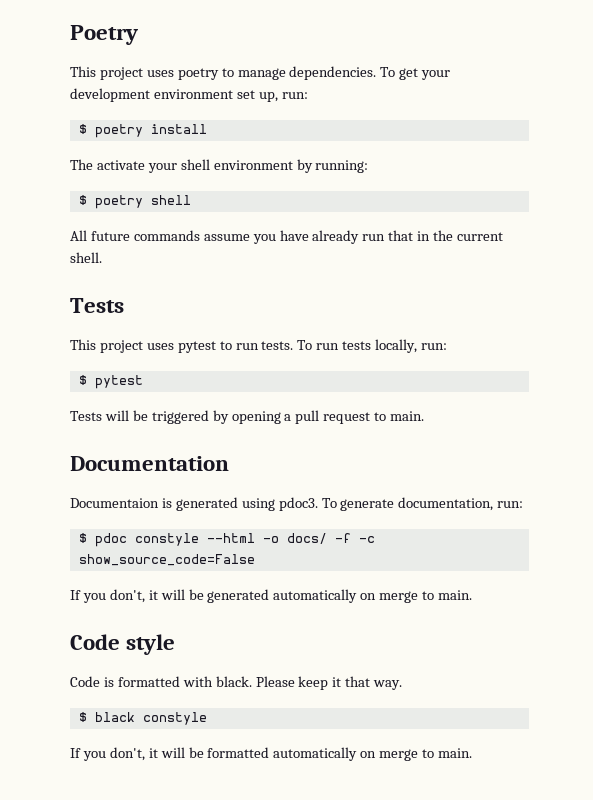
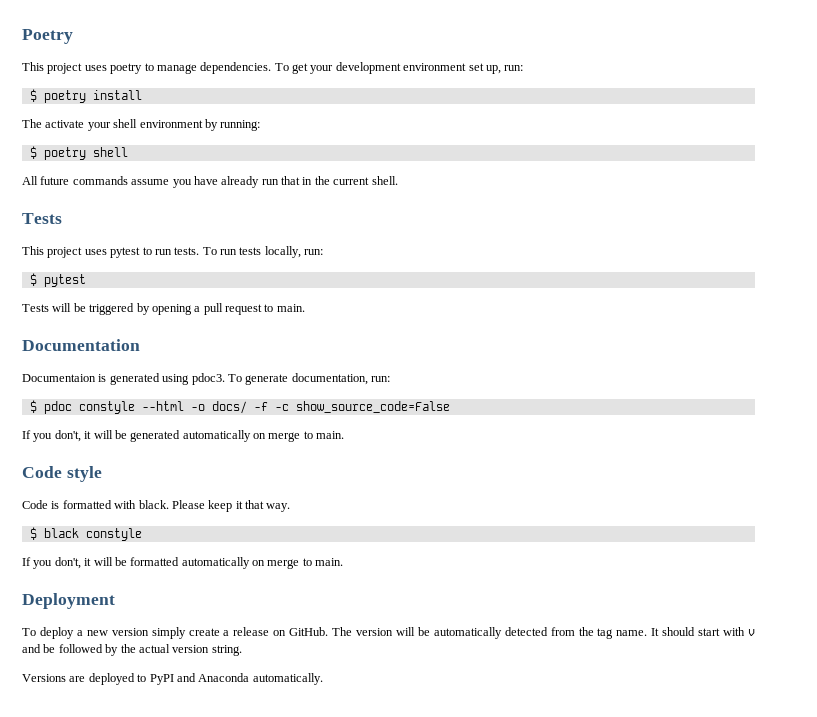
+ Deployment
+ To deploy a new version simply create a release on GitHub. The version will be automatically detected from the tag name. It should start with v and be followed by the actual version string.
+ Versions are deployed to PyPI and Anaconda automatically.

